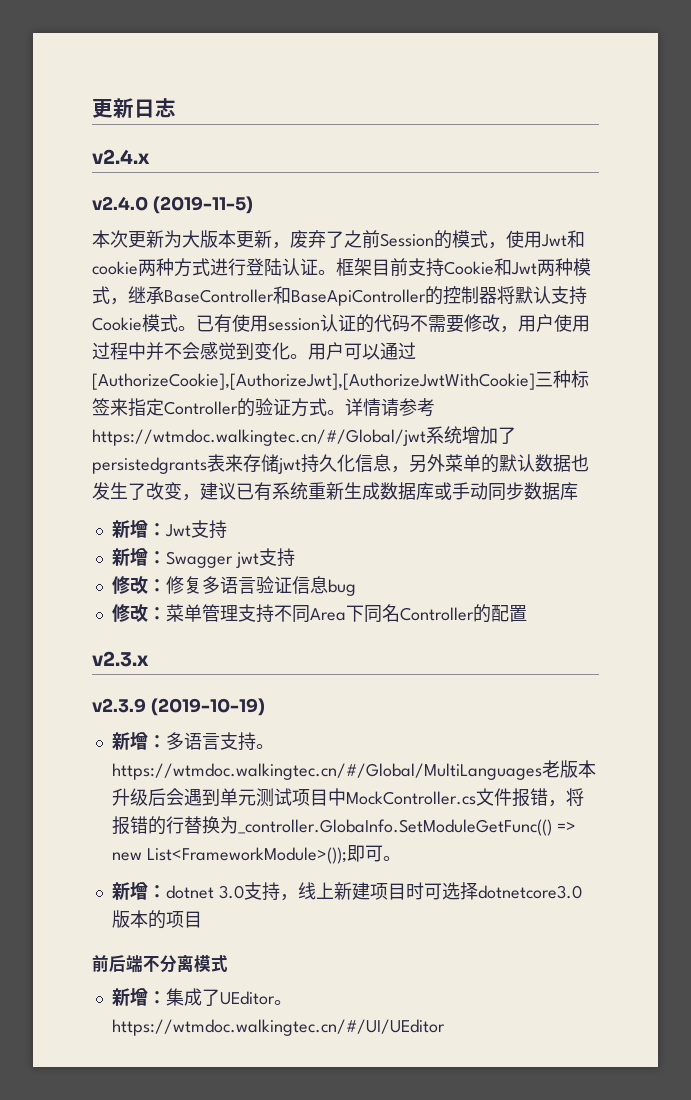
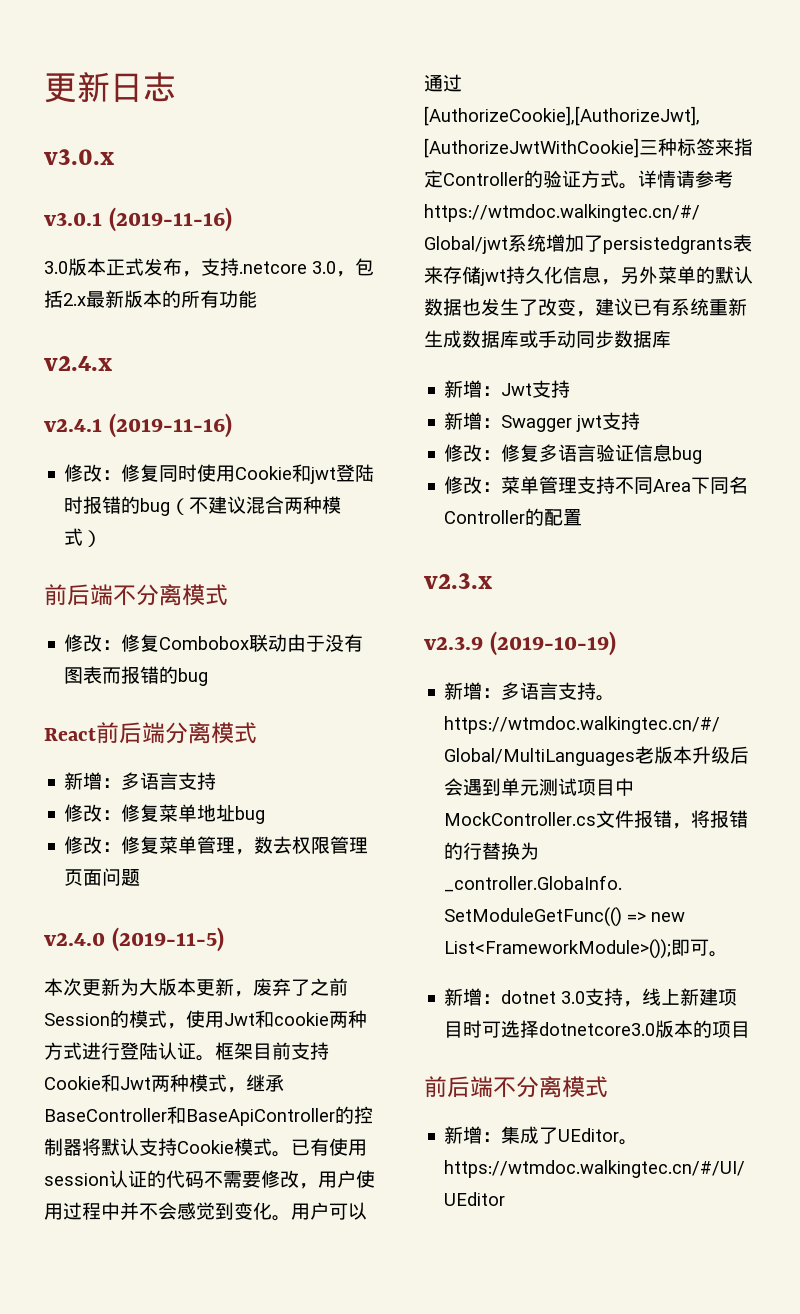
+ v3.0.x
+ v3.0.1 (2019-11-16)
+ 3.0版本正式发布，支持.netcore 3.0，包括2.x最新版本的所有功能
  v2.4.x
+ v2.4.1 (2019-11-16)
+ 修改：修复同时使用Cookie和jwt登陆时报错的bug（不建议混合两种模式）
+ 前后端不分离模式
+ 修改：修复Combobox联动由于没有图表而报错的bug
+ React前后端分离模式
+ 新增：多语言支持
+ 修改：修复菜单地址bug
+ 修改：修复菜单管理，数去权限管理页面问题

